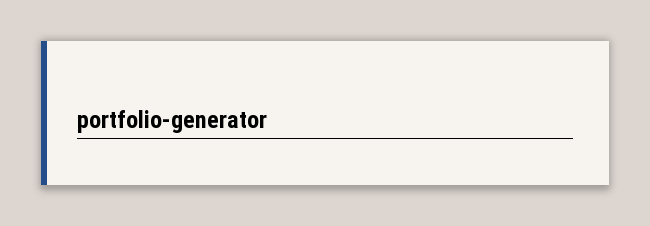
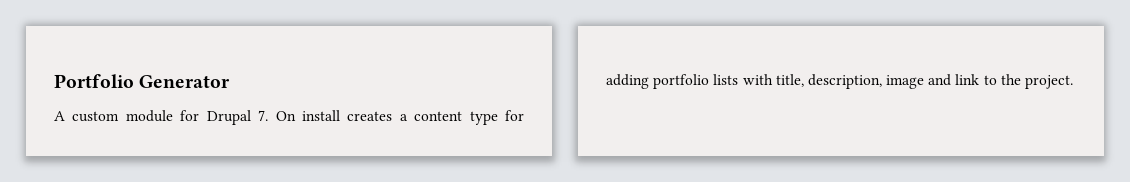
- portfolio-generator
+ Portfolio Generator
+ A custom module for Drupal 7. On install creates a content type for adding portfolio lists with title, description, image and link to the project.

